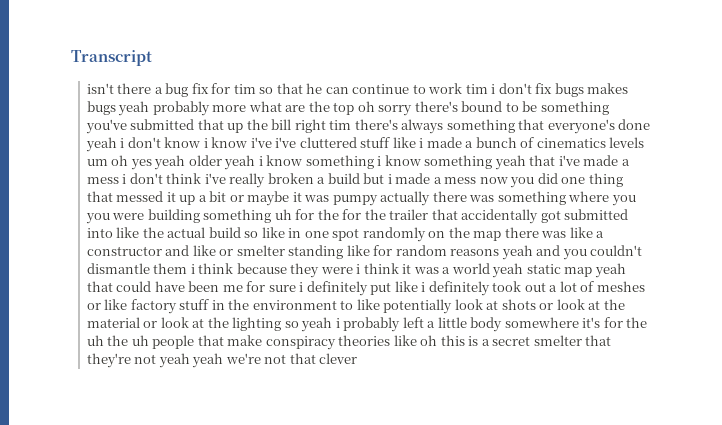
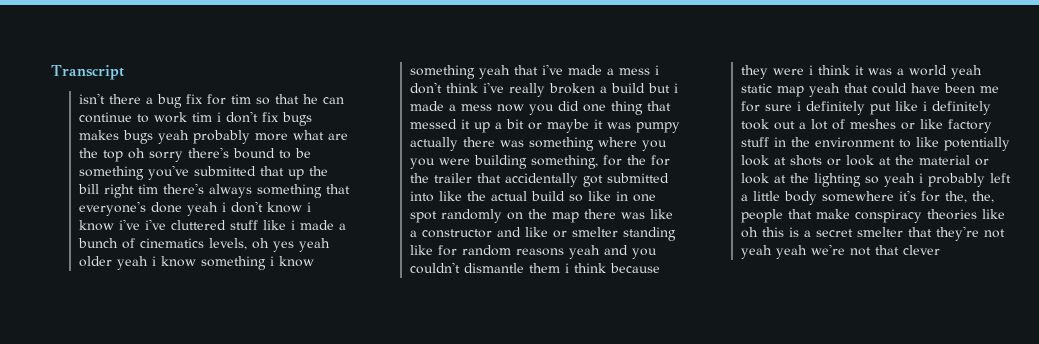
- isn't there a bug fix for tim so that he can continue to work tim i don't fix bugs makes bugs yeah probably more what are the top oh sorry there's bound to be something you've submitted that up the bill right tim there's always something that everyone's done yeah i don't know i know i've i've cluttered stuff like i made a bunch of cinematics levels um oh yes yeah older yeah i know something i know something yeah that i've made a mess i don't think i've really broken a build but i made a mess now you did one thing that messed it up a bit or maybe it was pumpy actually there was something where you you were building something uh for the for the trailer that accidentally got submitted into like the actual build so like in one spot randomly on the map there was like a constructor and like or smelter standing like for random reasons yeah and you couldn't dismantle them i think because they were i think it was a world yeah static map yeah that could have been me for sure i definitely put like i definitely took out a lot of meshes or like factory stuff in the environment to like potentially look at shots or look at the material or look at the lighting so yeah i probably left a little body somewhere it's for the uh the uh people that make conspiracy theories like oh this is a secret smelter that they're not yeah yeah we're not that clever
+ isn't there a bug fix for tim so that he can continue to work tim i don't fix bugs makes bugs yeah probably more what are the top oh sorry there's bound to be something you've submitted that up the bill right tim there's always something that everyone's done yeah i don't know i know i've i've cluttered stuff like i made a bunch of cinematics levels, oh yes yeah older yeah i know something i know something yeah that i've made a mess i don't think i've really broken a build but i made a mess now you did one thing that messed it up a bit or maybe it was pumpy actually there was something where you you were building something, for the for the trailer that accidentally got submitted into like the actual build so like in one spot randomly on the map there was like a constructor and like or smelter standing like for random reasons yeah and you couldn't dismantle them i think because they were i think it was a world yeah static map yeah that could have been me for sure i definitely put like i definitely took out a lot of meshes or like factory stuff in the environment to like potentially look at shots or look at the material or look at the lighting so yeah i probably left a little body somewhere it's for the, the, people that make conspiracy theories like oh this is a secret smelter that they're not yeah yeah we're not that clever

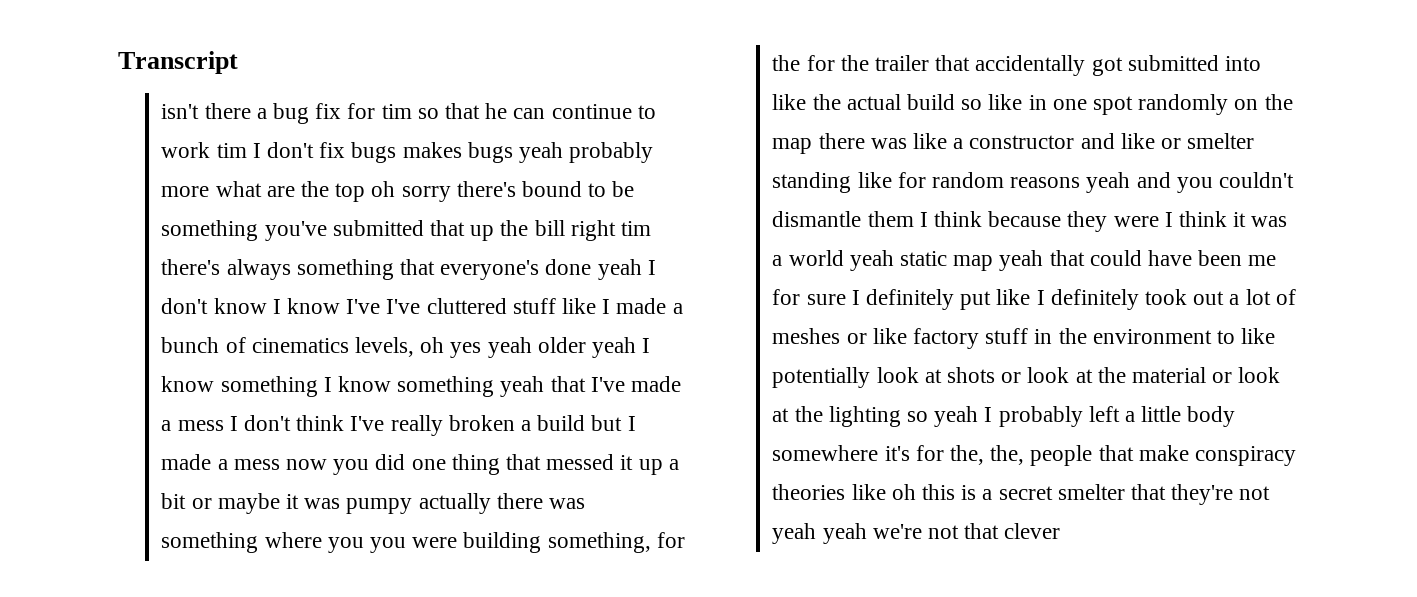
- isn't there a bug fix for tim so that he can continue to work tim i don't fix bugs makes bugs yeah probably more what are the top oh sorry there's bound to be something you've submitted that up the bill right tim there's always something that everyone's done yeah i don't know i know i've i've cluttered stuff like i made a bunch of cinematics levels, oh yes yeah older yeah i know something i know something yeah that i've made a mess i don't think i've really broken a build but i made a mess now you did one thing that messed it up a bit or maybe it was pumpy actually there was something where you you were building something, for the for the trailer that accidentally got submitted into like the actual build so like in one spot randomly on the map there was like a constructor and like or smelter standing like for random reasons yeah and you couldn't dismantle them i think because they were i think it was a world yeah static map yeah that could have been me for sure i definitely put like i definitely took out a lot of meshes or like factory stuff in the environment to like potentially look at shots or look at the material or look at the lighting so yeah i probably left a little body somewhere it's for the, the, people that make conspiracy theories like oh this is a secret smelter that they're not yeah yeah we're not that clever
+ isn't there a bug fix for tim so that he can continue to work tim I don't fix bugs makes bugs yeah probably more what are the top oh sorry there's bound to be something you've submitted that up the bill right tim there's always something that everyone's done yeah I don't know I know I've I've cluttered stuff like I made a bunch of cinematics levels, oh yes yeah older yeah I know something I know something yeah that I've made a mess I don't think I've really broken a build but I made a mess now you did one thing that messed it up a bit or maybe it was pumpy actually there was something where you you were building something, for the for the trailer that accidentally got submitted into like the actual build so like in one spot randomly on the map there was like a constructor and like or smelter standing like for random reasons yeah and you couldn't dismantle them I think because they were I think it was a world yeah static map yeah that could have been me for sure I definitely put like I definitely took out a lot of meshes or like factory stuff in the environment to like potentially look at shots or look at the material or look at the lighting so yeah I probably left a little body somewhere it's for the, the, people that make conspiracy theories like oh this is a secret smelter that they're not yeah yeah we're not that clever

